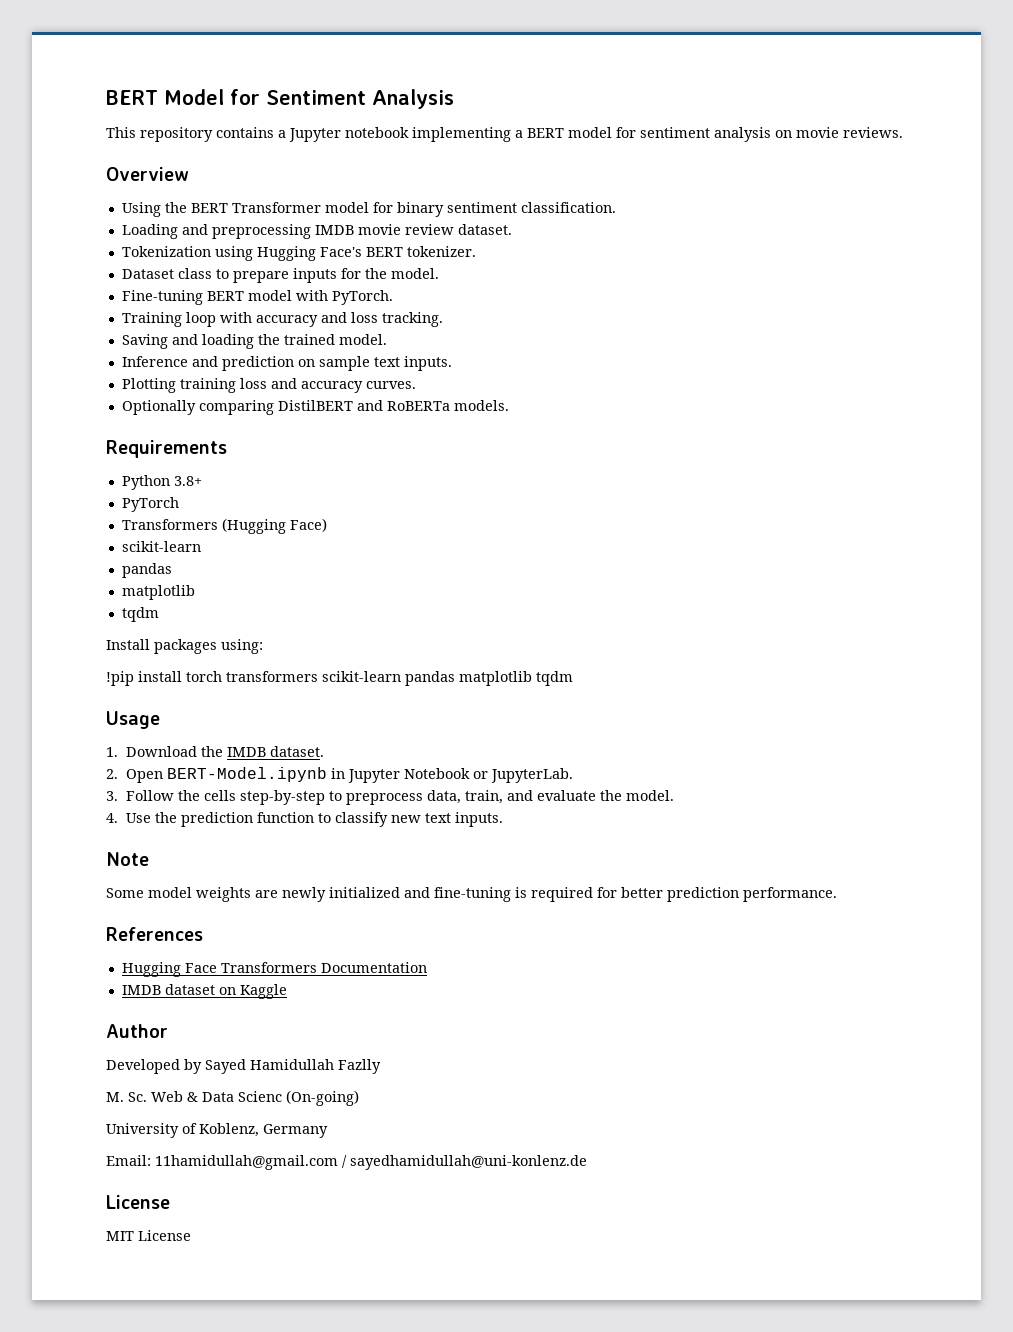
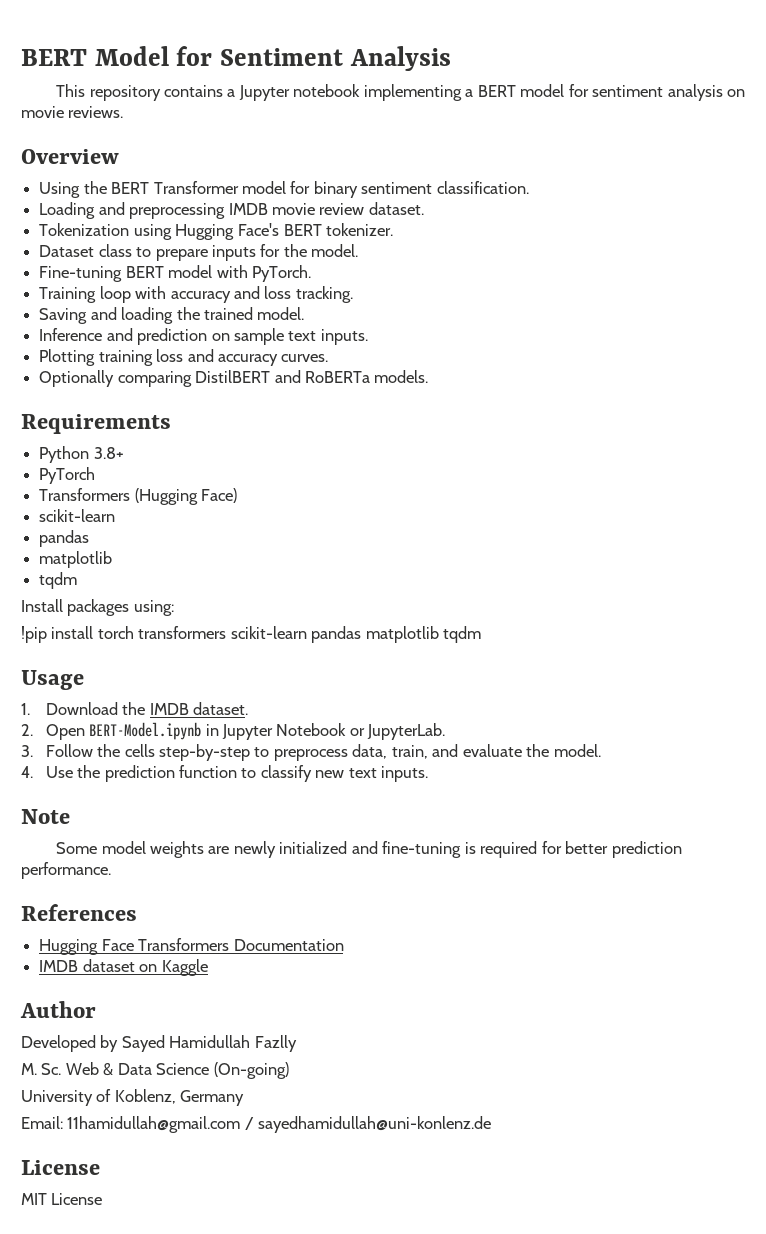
- M. Sc. Web & Data Scienc (On-going)
+ M. Sc. Web & Data Science (On-going)

